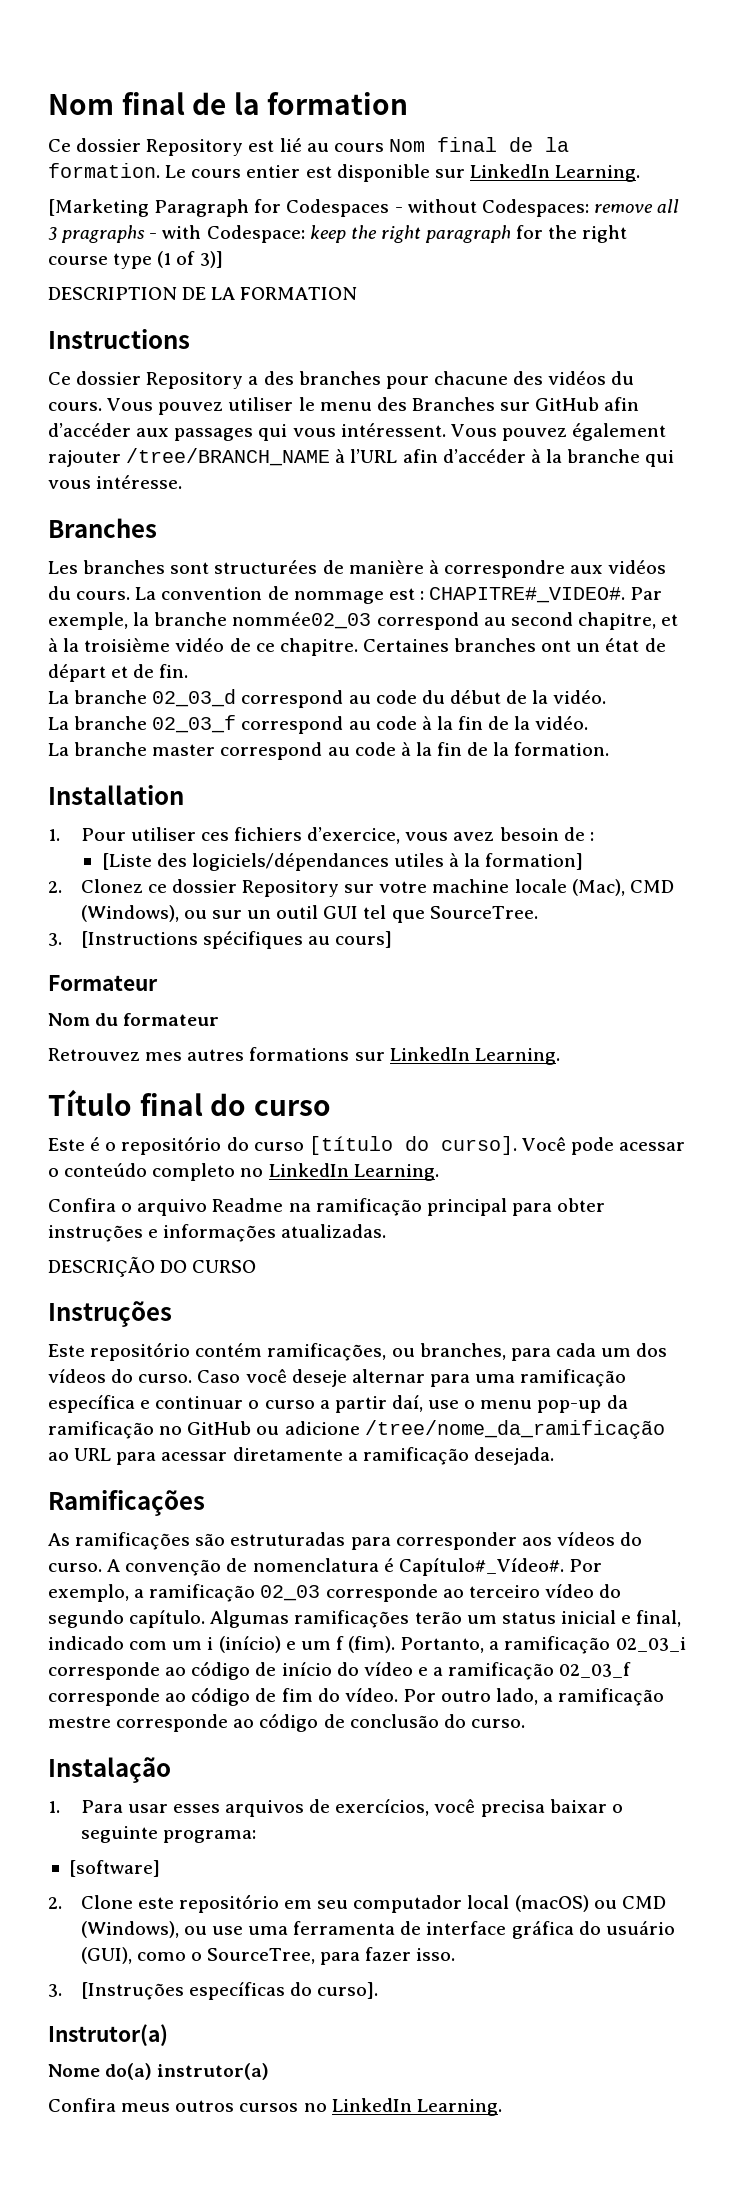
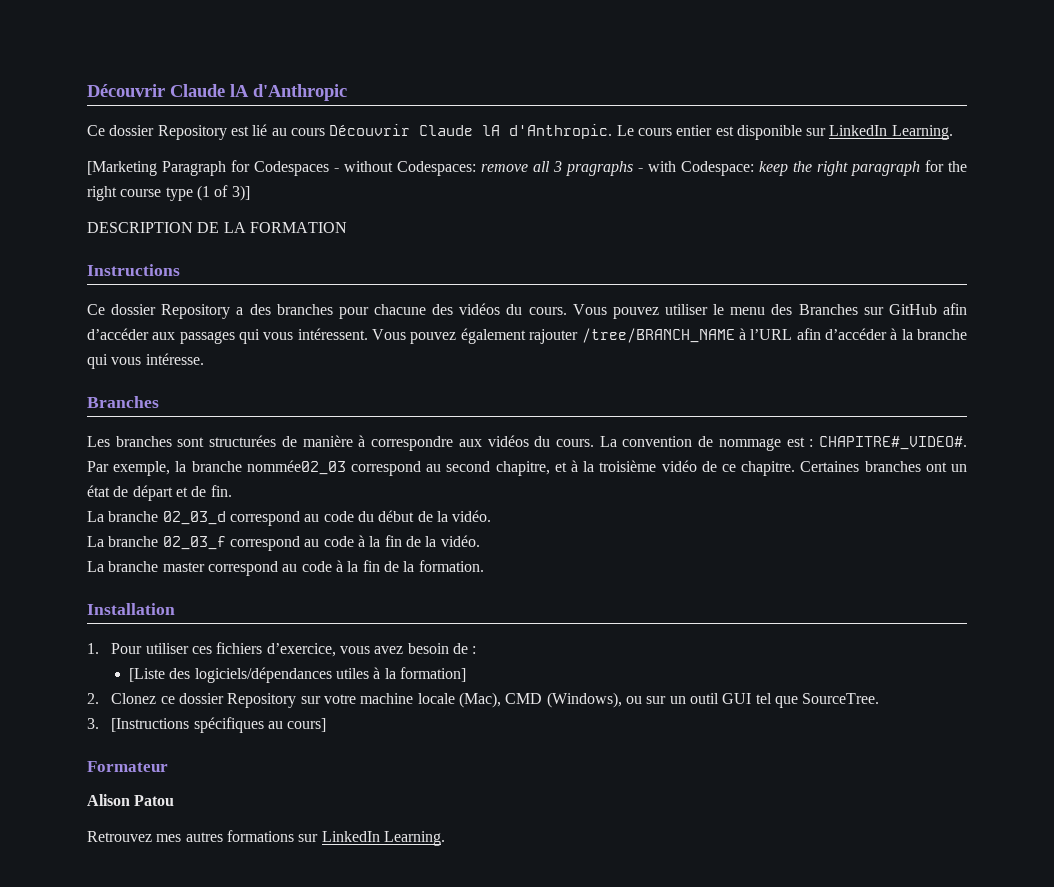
- Nom final de la formation
+ Découvrir Claude lA d'Anthropic
- Ce dossier Repository est lié au cours Nom final de la formation.
+ Ce dossier Repository est lié au cours Découvrir Claude lA d'Anthropic.
- Nom du formateur
+ Alison Patou
- Título final do curso
- Este é o repositório do curso [título do curso]. Você pode acessar o conteúdo completo no LinkedIn Learning.
- Confira o arquivo Readme na ramificação principal para obter instruções e informações atualizadas.
- DESCRIÇÃO DO CURSO
- Instruções
- Este repositório contém ramificações, ou branches, para cada um dos vídeos do curso. Caso você deseje alternar para uma ramificação específica e continuar o curso a partir daí, use o menu pop-up da ramificação no GitHub ou adicione /tree/nome_da_ramificação ao URL para acessar diretamente a ramificação desejada.
- Ramificações
- As ramificações são estruturadas para corresponder aos vídeos do curso. A convenção de nomenclatura é Capítulo#_Vídeo#. Por exemplo, a ramificação 02_03 corresponde ao terceiro vídeo do segundo capítulo. Algumas ramificações terão um status inicial e final, indicado com um i (início) e um f (fim). Portanto, a ramificação 02_03_i corresponde ao código de início do vídeo e a ramificação 02_03_f corresponde ao código de fim do vídeo. Por outro lado, a ramificação mestre corresponde ao código de conclusão do curso.
- Instalação
- 1. Para usar esses arquivos de exercícios, você precisa baixar o seguinte programa:
- [software]
- 2. Clone este repositório em seu computador local (macOS) ou CMD (Windows), ou use uma ferramenta de interface gráfica do usuário (GUI), como o SourceTree, para fazer isso.
- 3. [Instruções específicas do curso].
- Instrutor(a)
- Nome do(a) instrutor(a)
- Confira meus outros cursos no LinkedIn Learning.

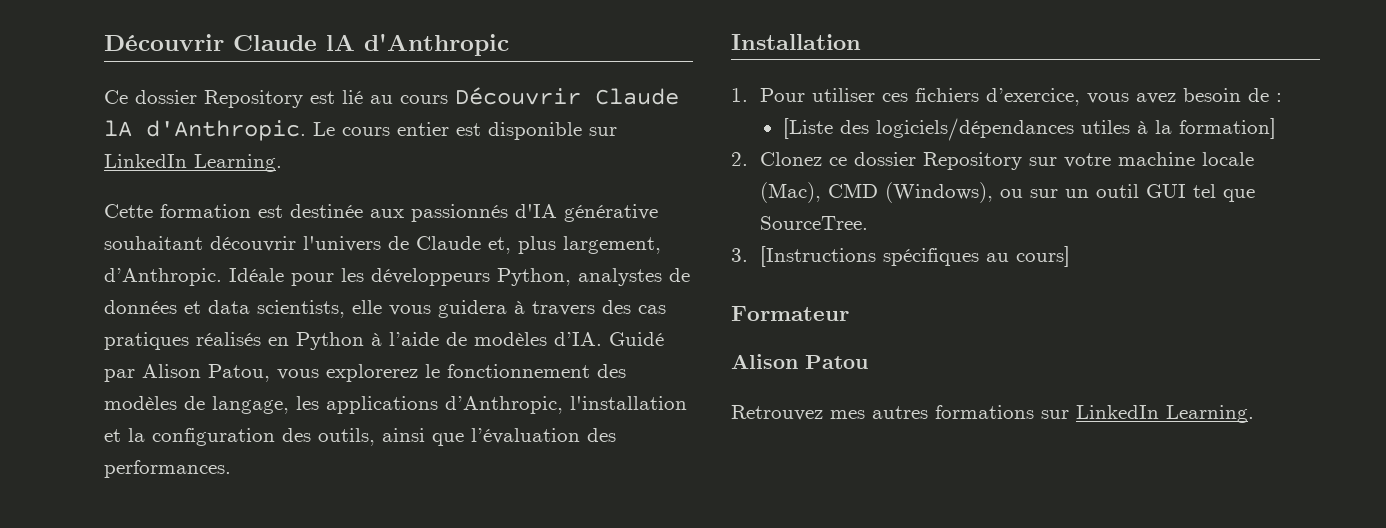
- [Marketing Paragraph for Codespaces - without Codespaces: remove all 3 pragraphs - with Codespace: keep the right paragraph for the right course type (1 of 3)]
- DESCRIPTION DE LA FORMATION
- Instructions
- Ce dossier Repository a des branches pour chacune des vidéos du cours. Vous pouvez utiliser le menu des Branches sur GitHub afin d’accéder aux passages qui vous intéressent. Vous pouvez également rajouter /tree/BRANCH_NAME à l’URL afin d’accéder à la branche qui vous intéresse.
- Branches
- Les branches sont structurées de manière à correspondre aux vidéos du cours. La convention de nommage est : CHAPITRE#_VIDEO#. Par exemple, la branche nommée02_03 correspond au second chapitre, et à la troisième vidéo de ce chapitre. Certaines branches ont un état de départ et de fin.
- La branche 02_03_d correspond au code du début de la vidéo.
- La branche 02_03_f correspond au code à la fin de la vidéo.
- La branche master correspond au code à la fin de la formation.
+ Cette formation est destinée aux passionnés d'IA générative souhaitant découvrir l'univers de Claude et, plus largement, d’Anthropic. Idéale pour les développeurs Python, analystes de données et data scientists, elle vous guidera à travers des cas pratiques réalisés en Python à l’aide de modèles d’IA. Guidé par Alison Patou, vous explorerez le fonctionnement des modèles de langage, les applications d’Anthropic, l'installation et la configuration des outils, ainsi que l’évaluation des performances.

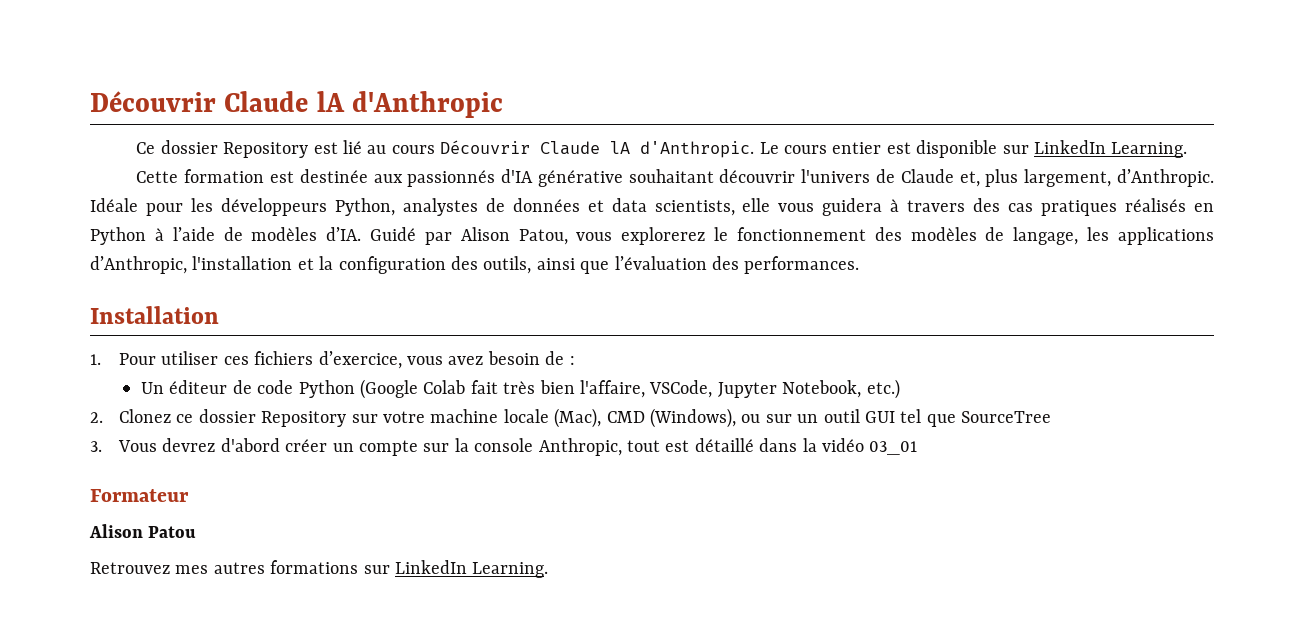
- [Liste des logiciels/dépendances utiles à la formation]
+ Un éditeur de code Python (Google Colab fait très bien l'affaire, VSCode, Jupyter Notebook, etc.)
- 2. Clonez ce dossier Repository sur votre machine locale (Mac), CMD (Windows), ou sur un outil GUI tel que SourceTree.
+ 2. Clonez ce dossier Repository sur votre machine locale (Mac), CMD (Windows), ou sur un outil GUI tel que SourceTree
- 3. [Instructions spécifiques au cours]
+ 3. Vous devrez d'abord créer un compte sur la console Anthropic, tout est détaillé dans la vidéo 03_01

